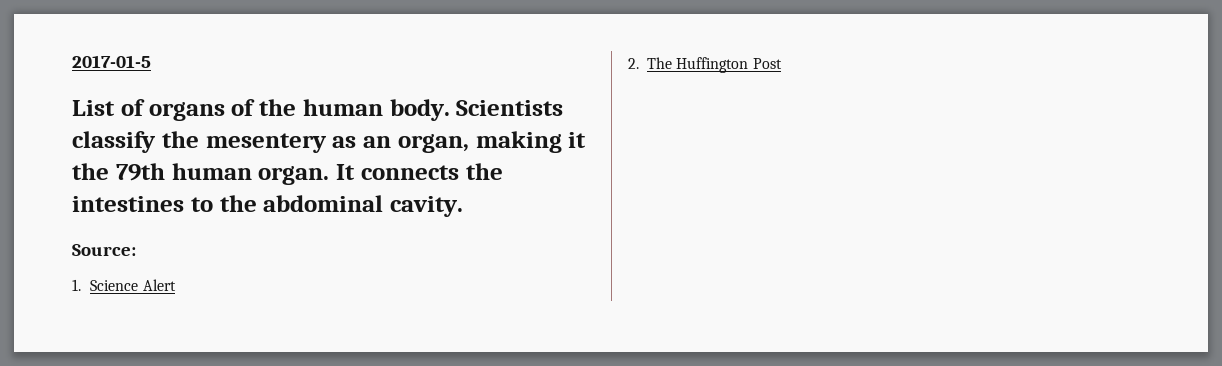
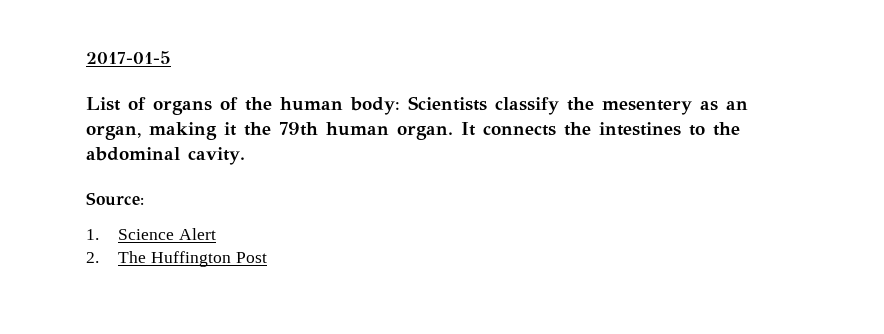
- List of organs of the human body. Scientists classify the mesentery as an organ, making it the 79th human organ.
+ List of organs of the human body: Scientists classify the mesentery as an organ, making it the 79th human organ.

